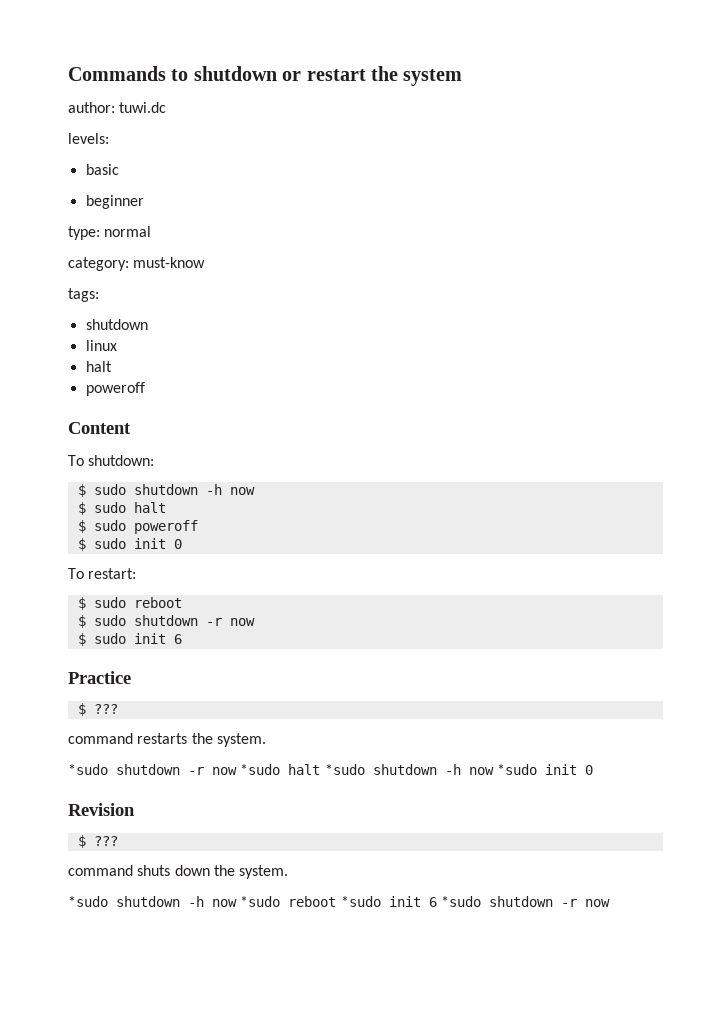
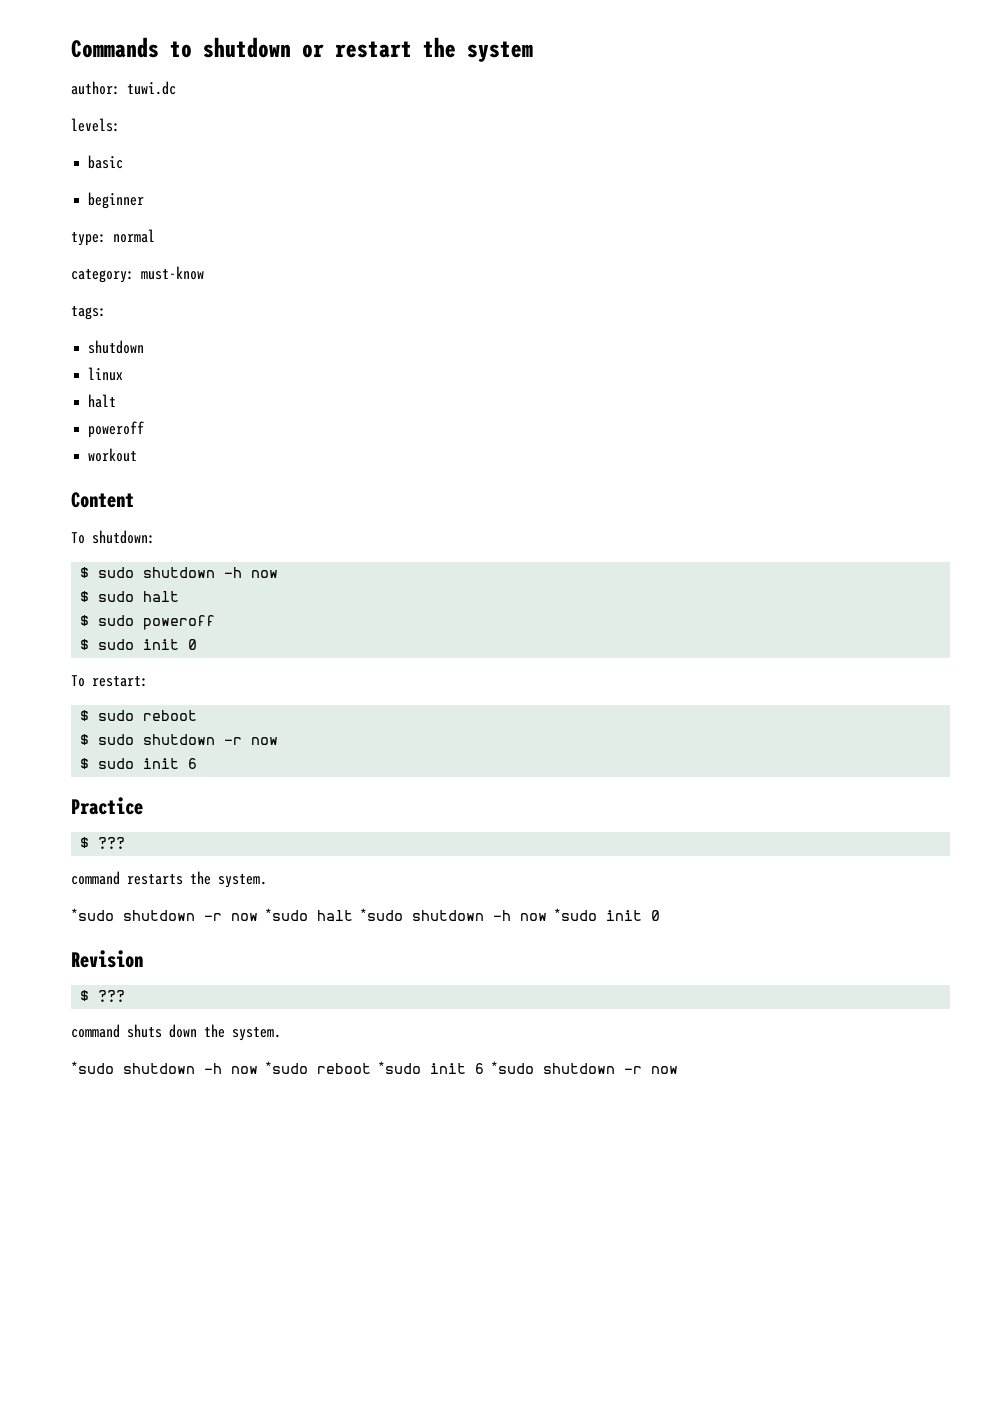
+ workout

